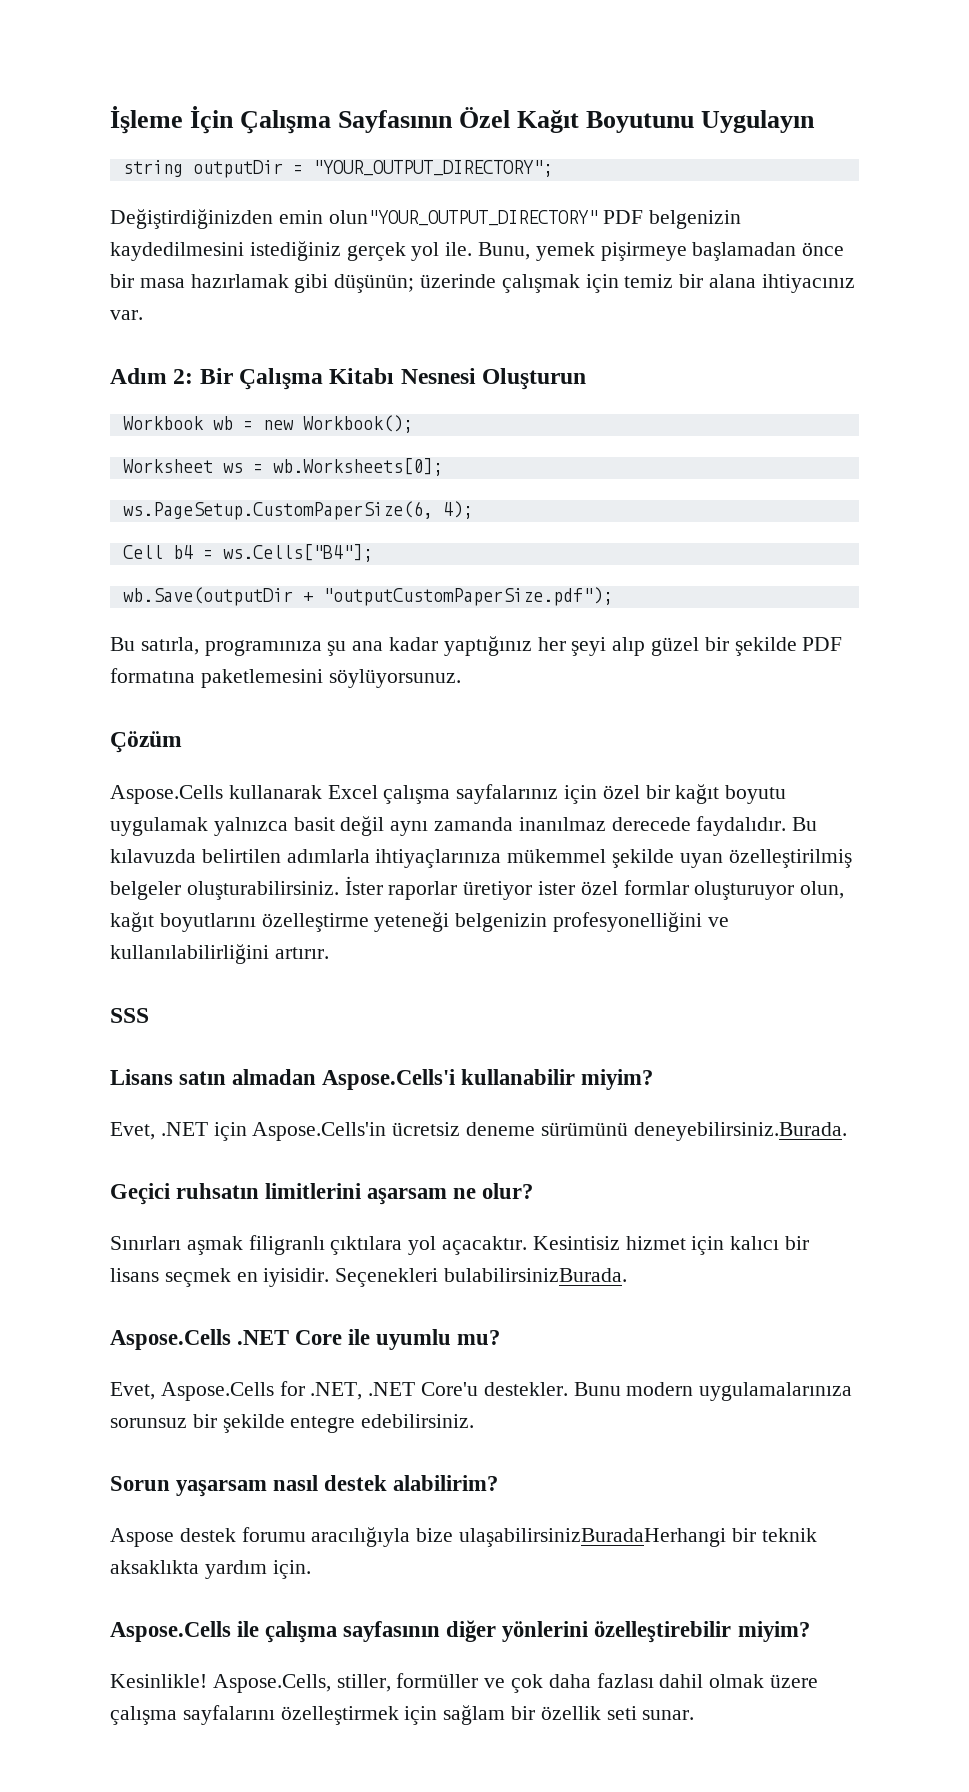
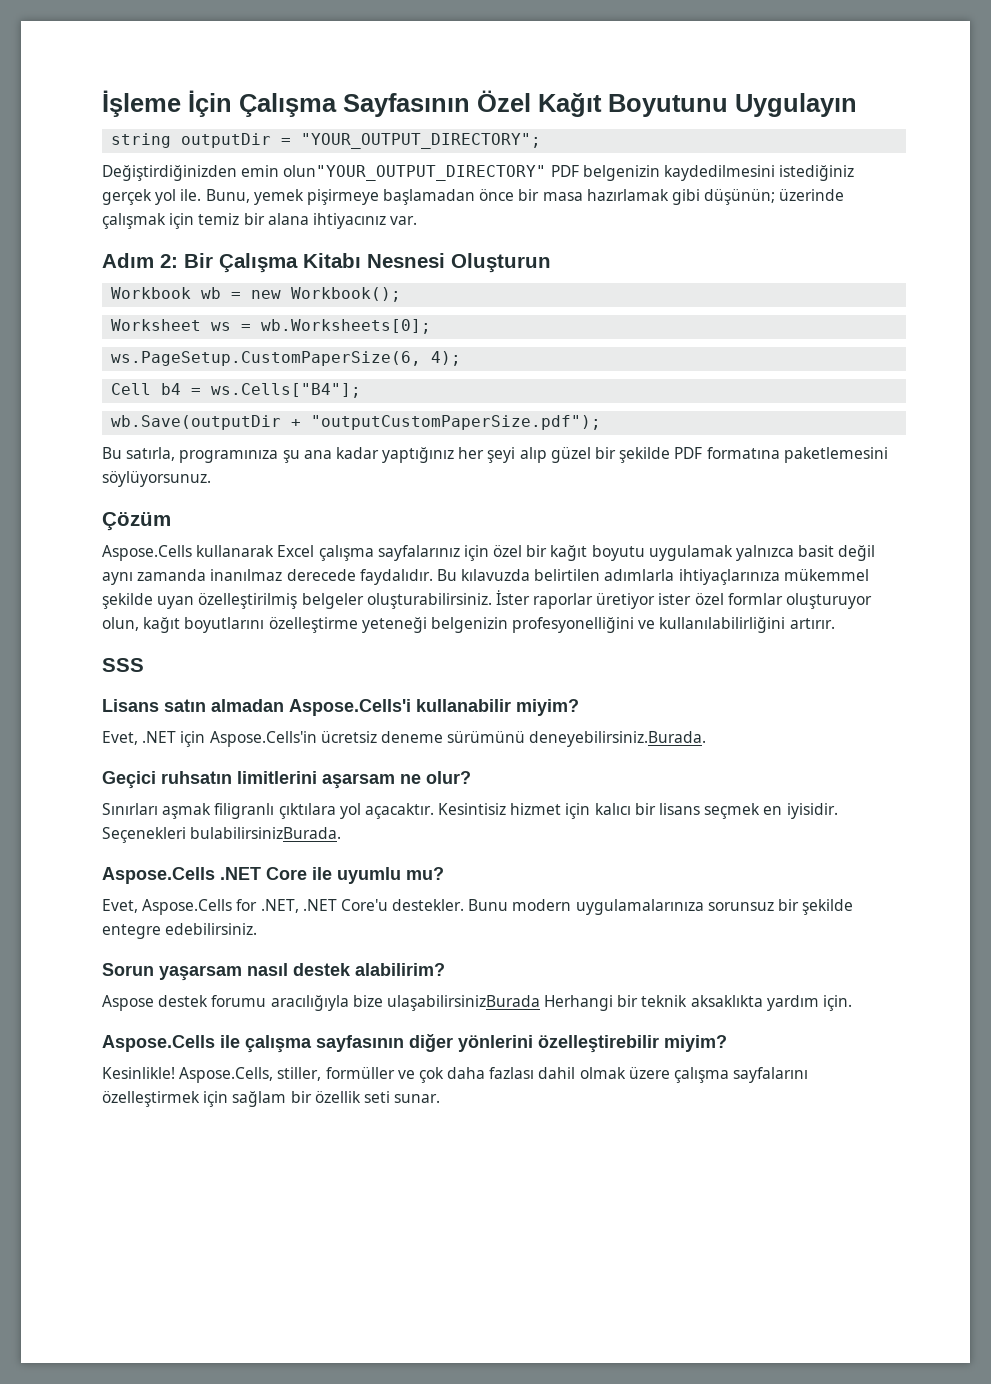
- Aspose destek forumu aracılığıyla bize ulaşabilirsinizBuradaHerhangi bir teknik aksaklıkta yardım için.
+ Aspose destek forumu aracılığıyla bize ulaşabilirsinizBurada Herhangi bir teknik aksaklıkta yardım için.

